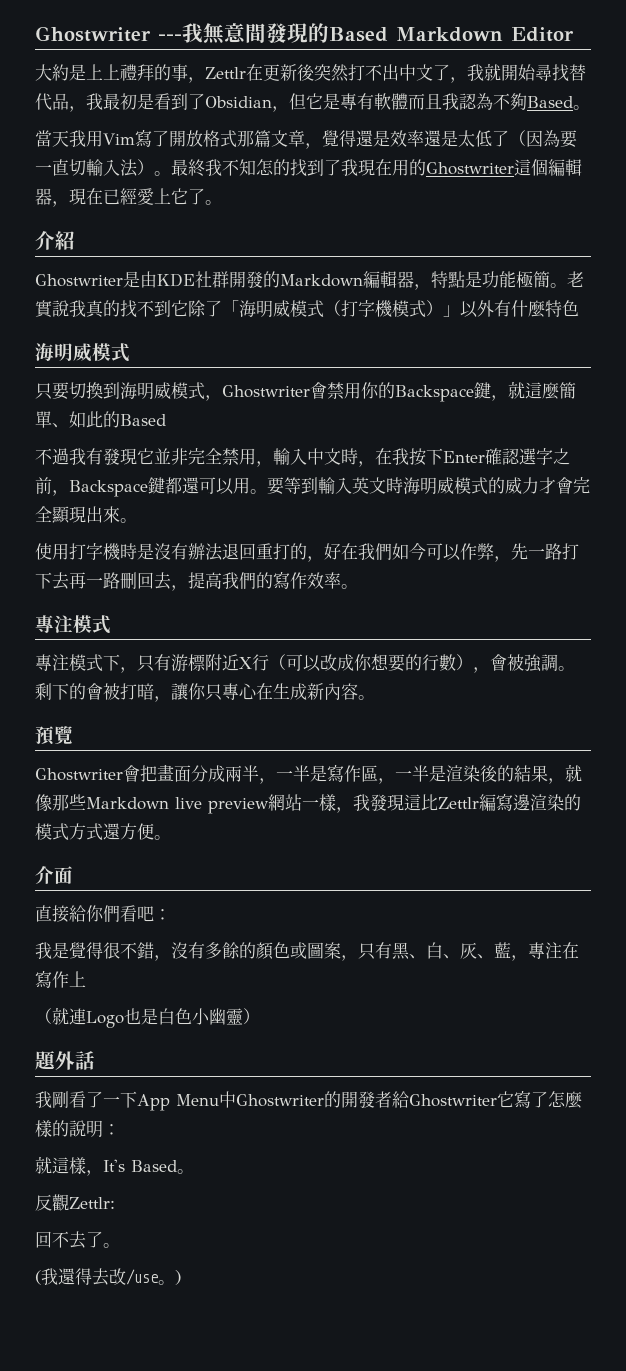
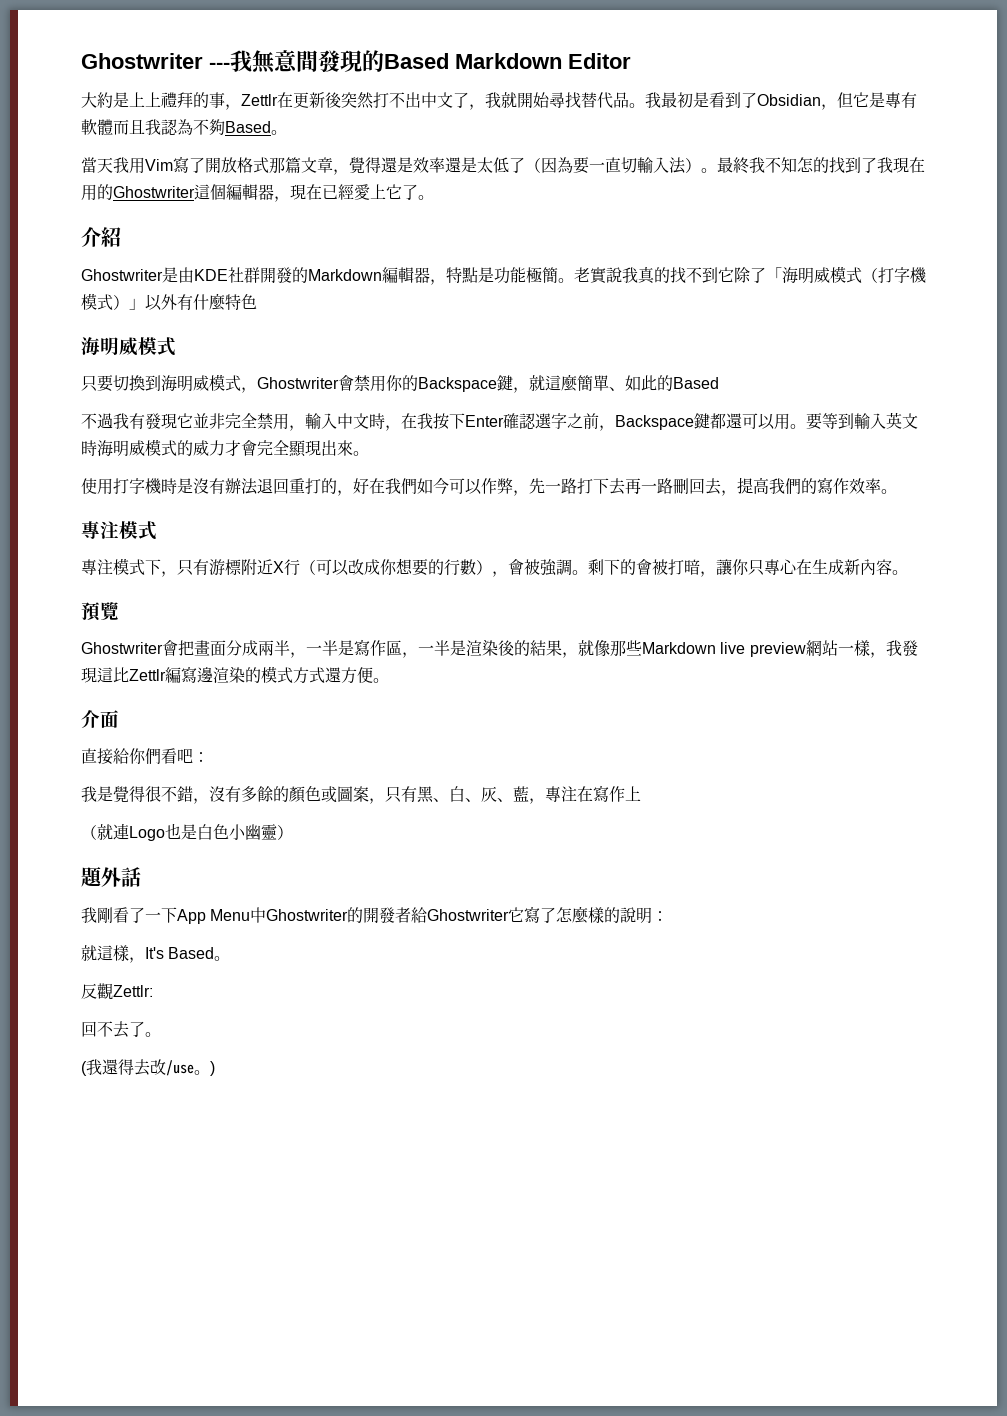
- 大約是上上禮拜的事，Zettlr在更新後突然打不出中文了，我就開始尋找替代品，我最初是看到了Obsidian，但它是專有軟體而且我認為不夠Based。
+ 大約是上上禮拜的事，Zettlr在更新後突然打不出中文了，我就開始尋找替代品。我最初是看到了Obsidian，但它是專有軟體而且我認為不夠Based。

